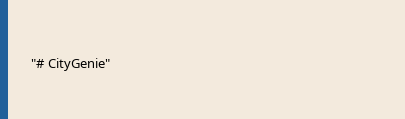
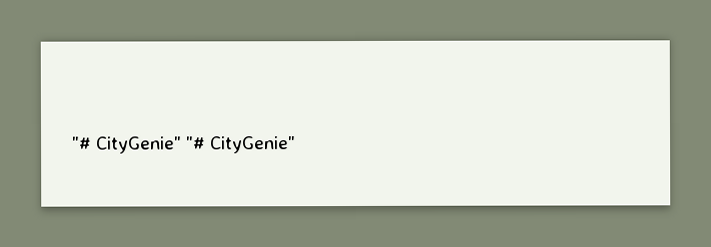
- "# CityGenie"
+ "# CityGenie" "# CityGenie"

